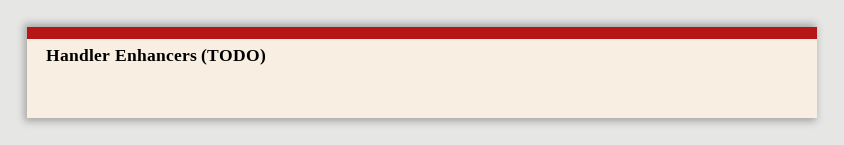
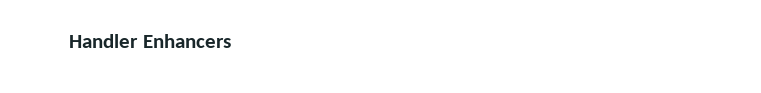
- Handler Enhancers (TODO)
+ Handler Enhancers

